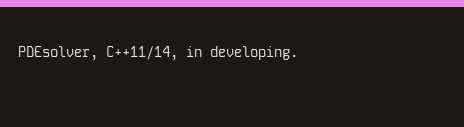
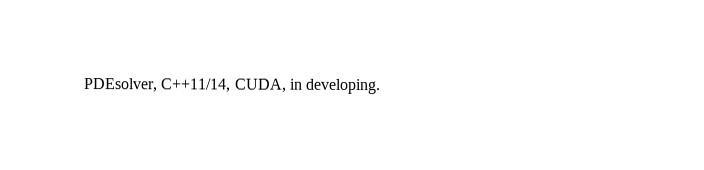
- PDEsolver, C++11/14, in developing.
+ PDEsolver, C++11/14, CUDA, in developing.

